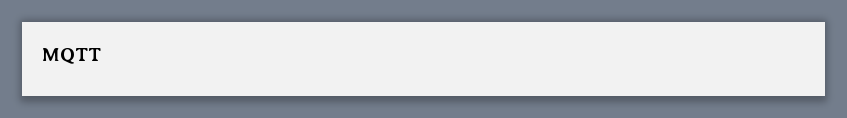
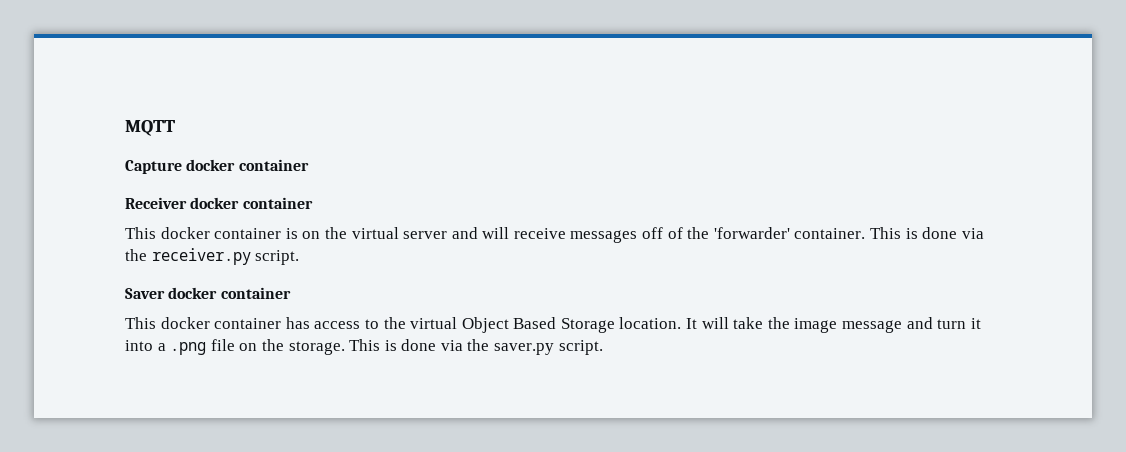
+ Capture docker container
+ Receiver docker container
+ This docker container is on the virtual server and will receive messages off of the 'forwarder' container. This is done via the receiver.py script.
+ Saver docker container
+ This docker container has access to the virtual Object Based Storage location. It will take the image message and turn it into a .png file on the storage. This is done via the saver.py script.

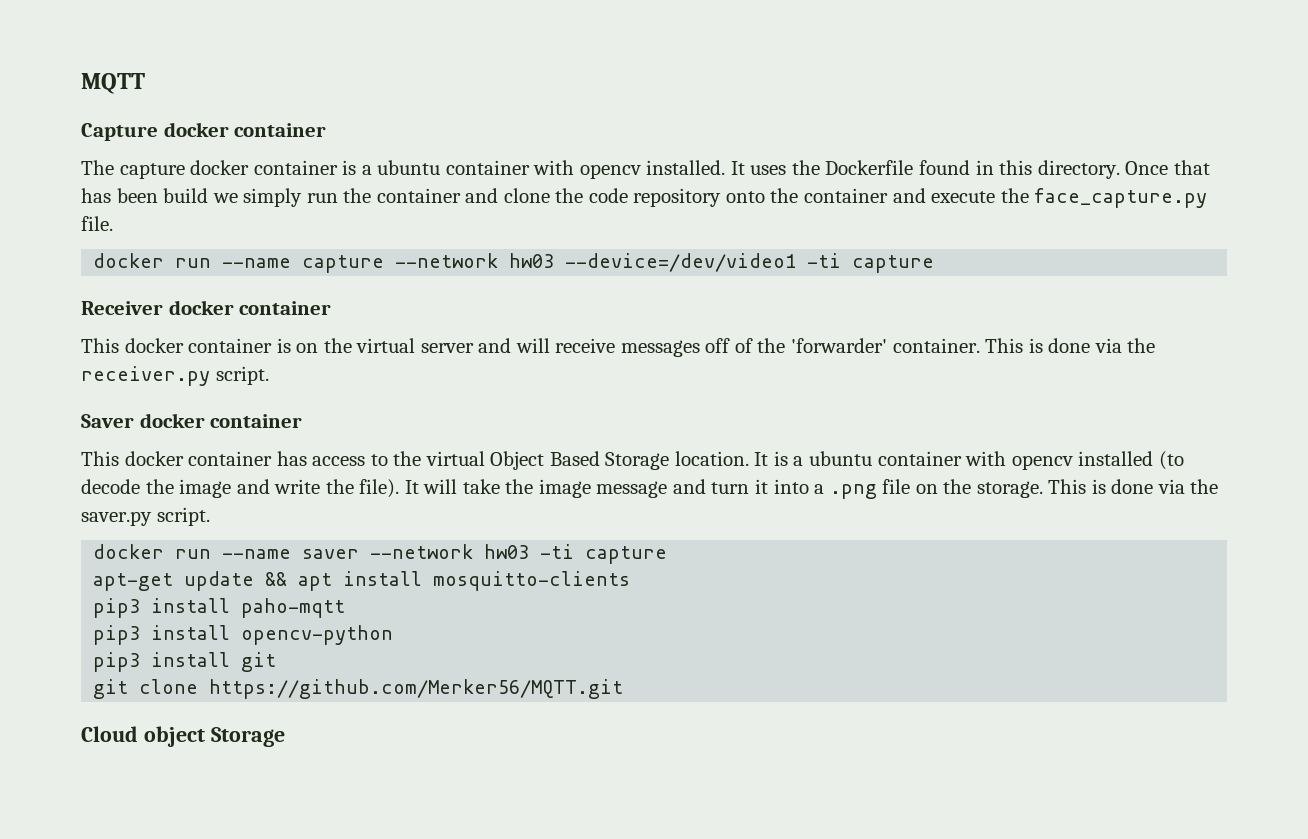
+ The capture docker container is a ubuntu container with opencv installed. It uses the Dockerfile found in this directory. Once that has been build we simply run the container and clone the code repository onto the container and execute the face_capture.py file.
+ docker run --name capture --network hw03 --device=/dev/video1 -ti capture
- It will take the image message and turn it into a .png file on the storage.
+ It is a ubuntu container with opencv installed (to decode the image and write the file). It will take the image message and turn it into a .png file on the storage.
+ docker run --name saver --network hw03 -ti capture
+ apt-get update && apt install mosquitto-clients
+ pip3 install paho-mqtt
+ pip3 install opencv-python
+ pip3 install git
+ git clone https://github.com/Merker56/MQTT.git
+ Cloud object Storage

